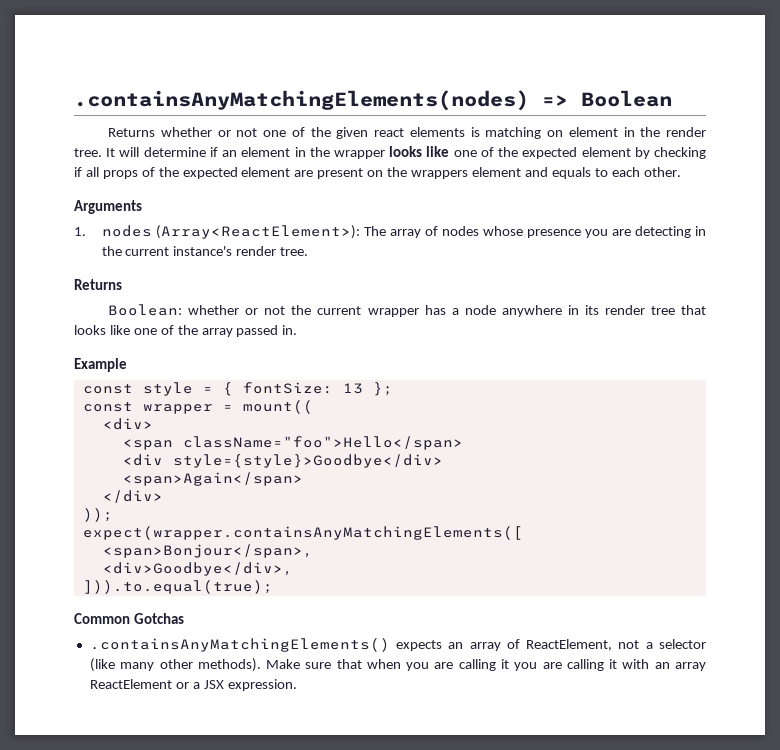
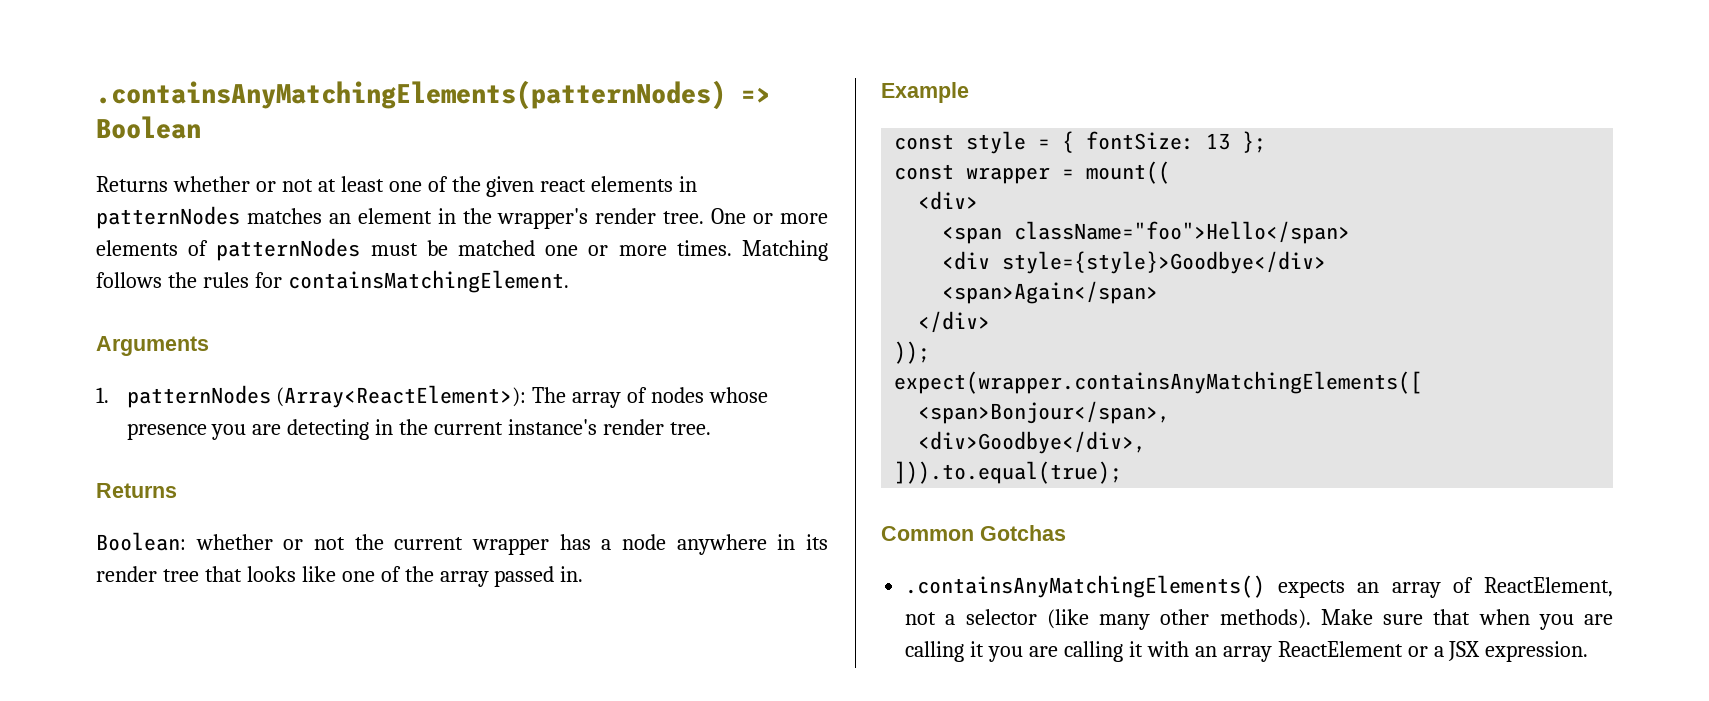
- .containsAnyMatchingElements(nodes) => Boolean
+ .containsAnyMatchingElements(patternNodes) => Boolean
- Returns whether or not one of the given react elements is matching on element in the render tree. It will determine if an element in the wrapper looks like one of the expected element by checking if all props of the expected element are present on the wrappers element and equals to each other.
+ Returns whether or not at least one of the given react elements in patternNodes matches an element in the wrapper's render tree. One or more elements of patternNodes must be matched one or more times. Matching follows the rules for containsMatchingElement.
- 1. nodes (Array<ReactElement>): The array of nodes whose presence you are detecting in the current instance's render tree.
+ 1. patternNodes (Array<ReactElement>): The array of nodes whose presence you are detecting in the current instance's render tree.

